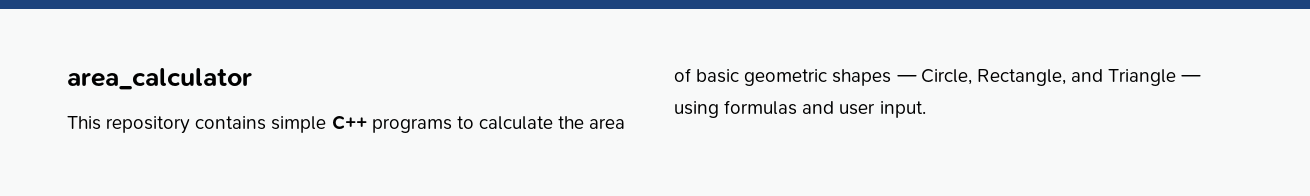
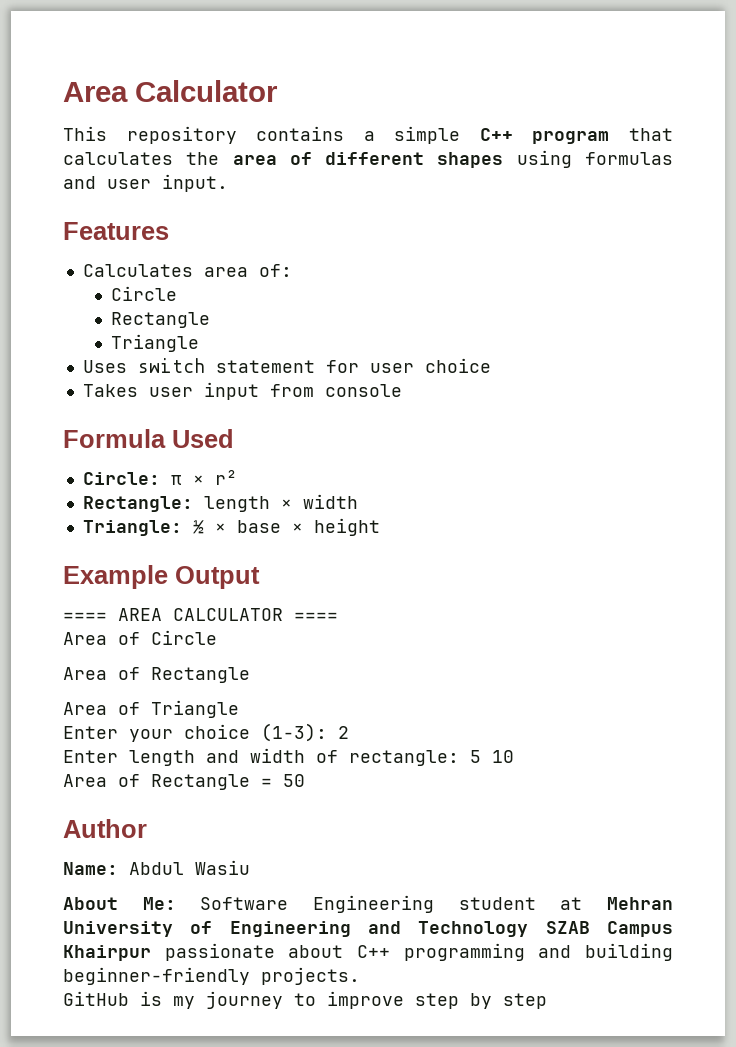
- area_calculator
+ Area Calculator
- This repository contains simple C++ programs to calculate the area of basic geometric shapes — Circle, Rectangle, and Triangle — using formulas and user input.
+ This repository contains a simple C++ program that calculates the area of different shapes using formulas and user input.
+ Features
+ Calculates area of:
+ Circle
+ Rectangle
+ Triangle
+ Uses switch statement for user choice
+ Takes user input from console
+ Formula Used
+ Circle: π × r²
+ Rectangle: length × width
+ Triangle: ½ × base × height
+ Example Output
+ ==== AREA CALCULATOR ====
+ Area of Circle
+ Area of Rectangle
+ Area of Triangle
+ Enter your choice (1-3): 2
+ Enter length and width of rectangle: 5 10
+ Area of Rectangle = 50
+ Author
+ Name: Abdul Wasiu
+ About Me: Software Engineering student at Mehran University of Engineering and Technology SZAB Campus Khairpur passionate about C++ programming and building beginner-friendly projects.
+ GitHub is my journey to improve step by step

